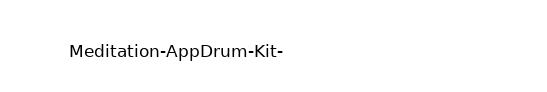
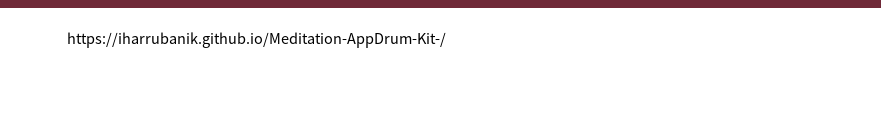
- Meditation-AppDrum-Kit-
+ https://iharrubanik.github.io/Meditation-AppDrum-Kit-/

